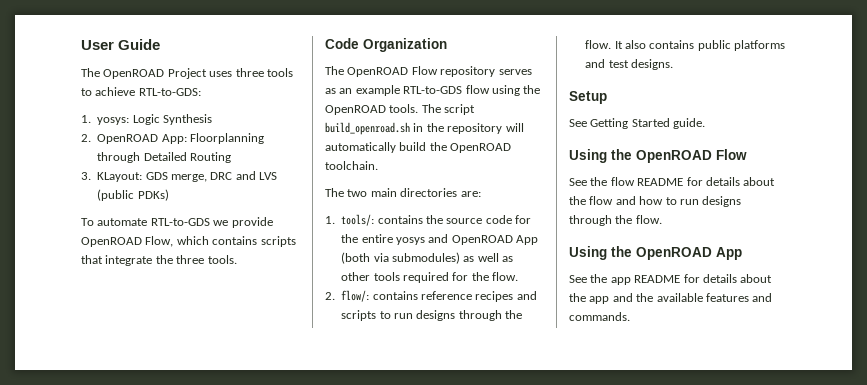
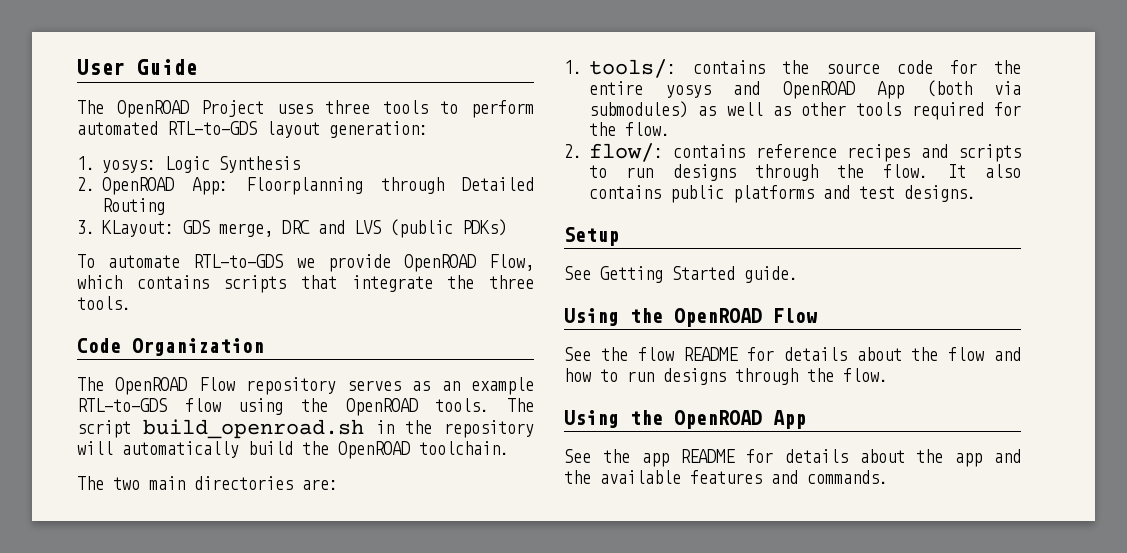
- The OpenROAD Project uses three tools to achieve RTL-to-GDS:
+ The OpenROAD Project uses three tools to perform automated RTL-to-GDS layout generation:

